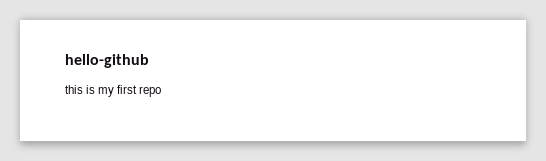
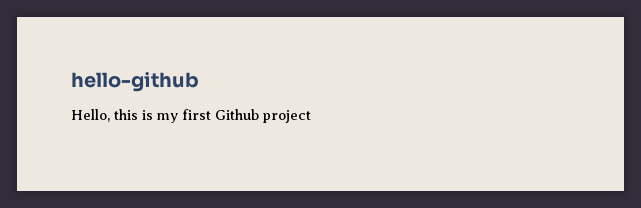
- this is my first repo
+ Hello, this is my first Github project

